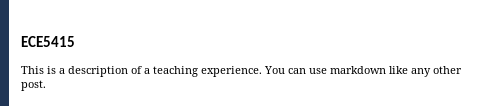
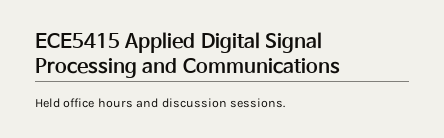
- ECE5415
- This is a description of a teaching experience. You can use markdown like any other post.
+ ECE5415 Applied Digital Signal Processing and Communications
+ Held office hours and discussion sessions.

